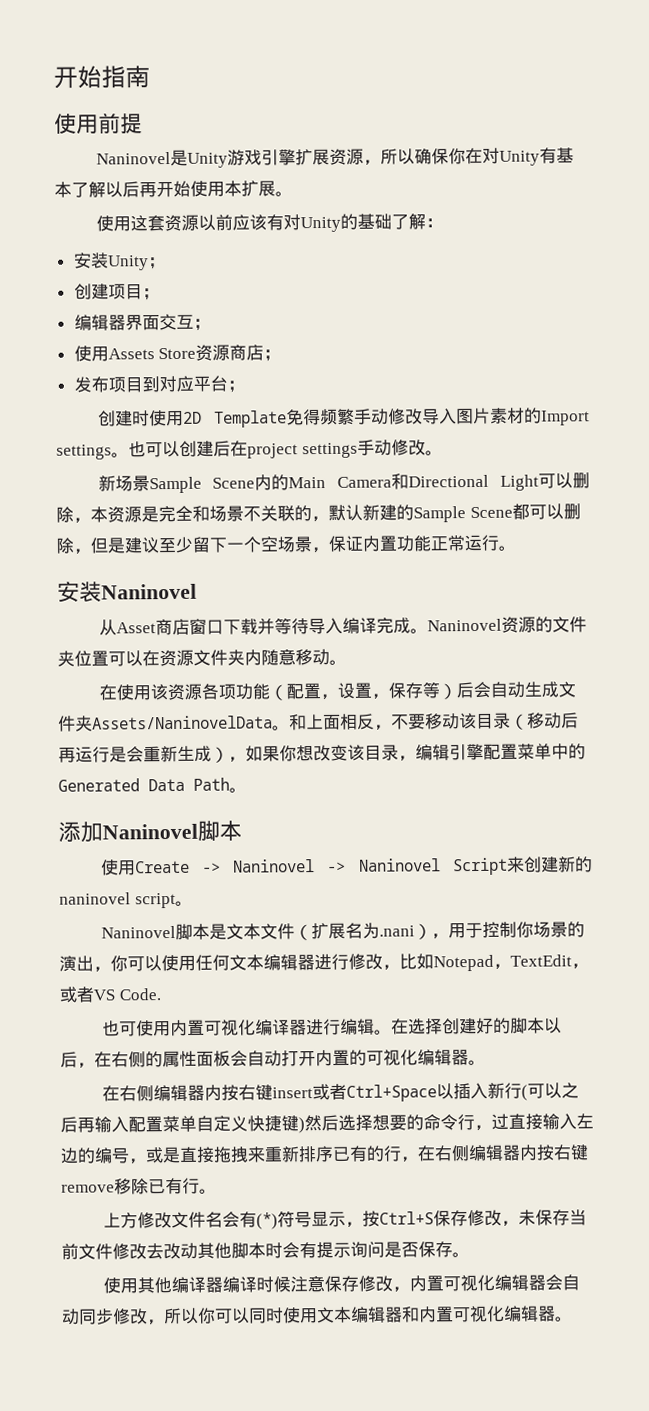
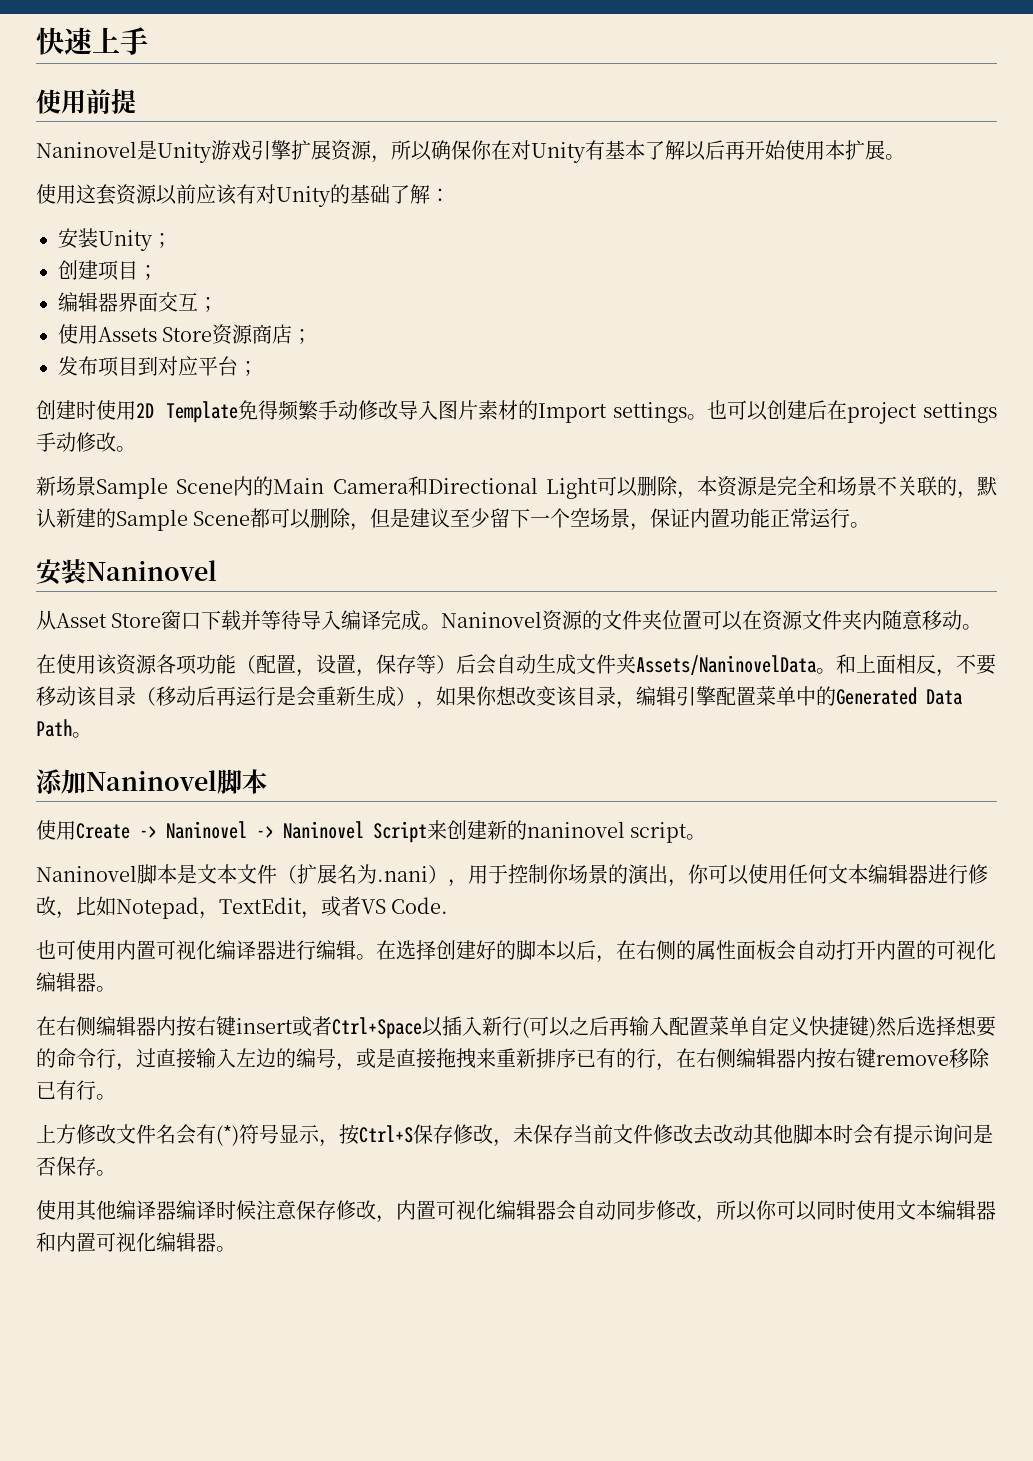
- 开始指南
+ 快速上手
- 从Asset商店窗口下载并等待导入编译完成。
+ 从Asset Store窗口下载并等待导入编译完成。

